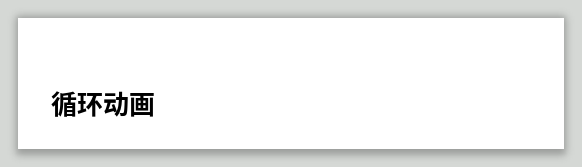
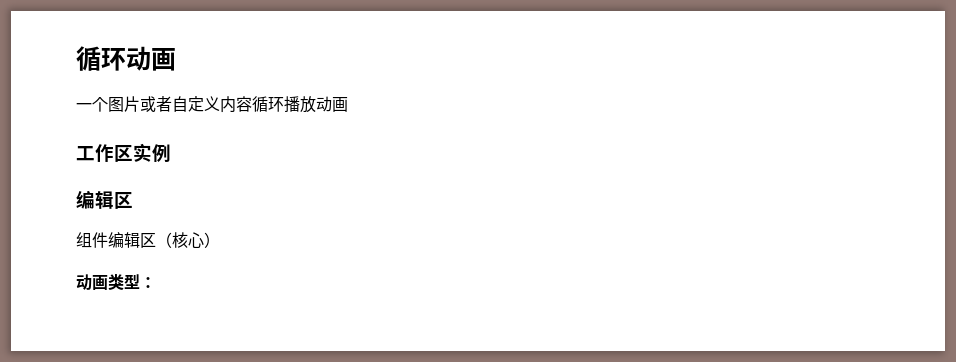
+ 一个图片或者自定义内容循环播放动画
+ 工作区实例
+ 编辑区
+ 组件编辑区（核心）
+ 动画类型：

